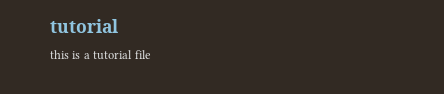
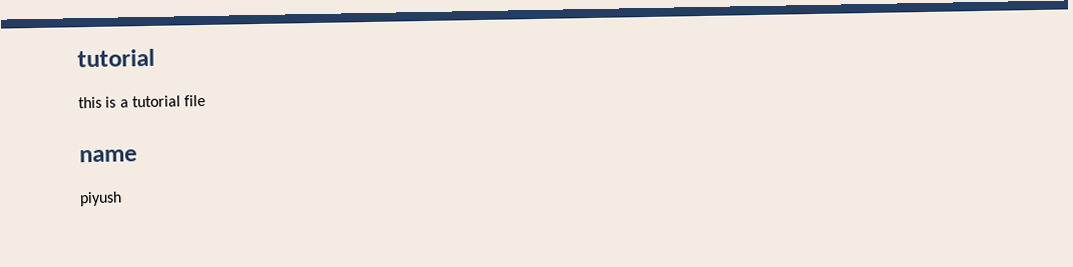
+ name
+ piyush

